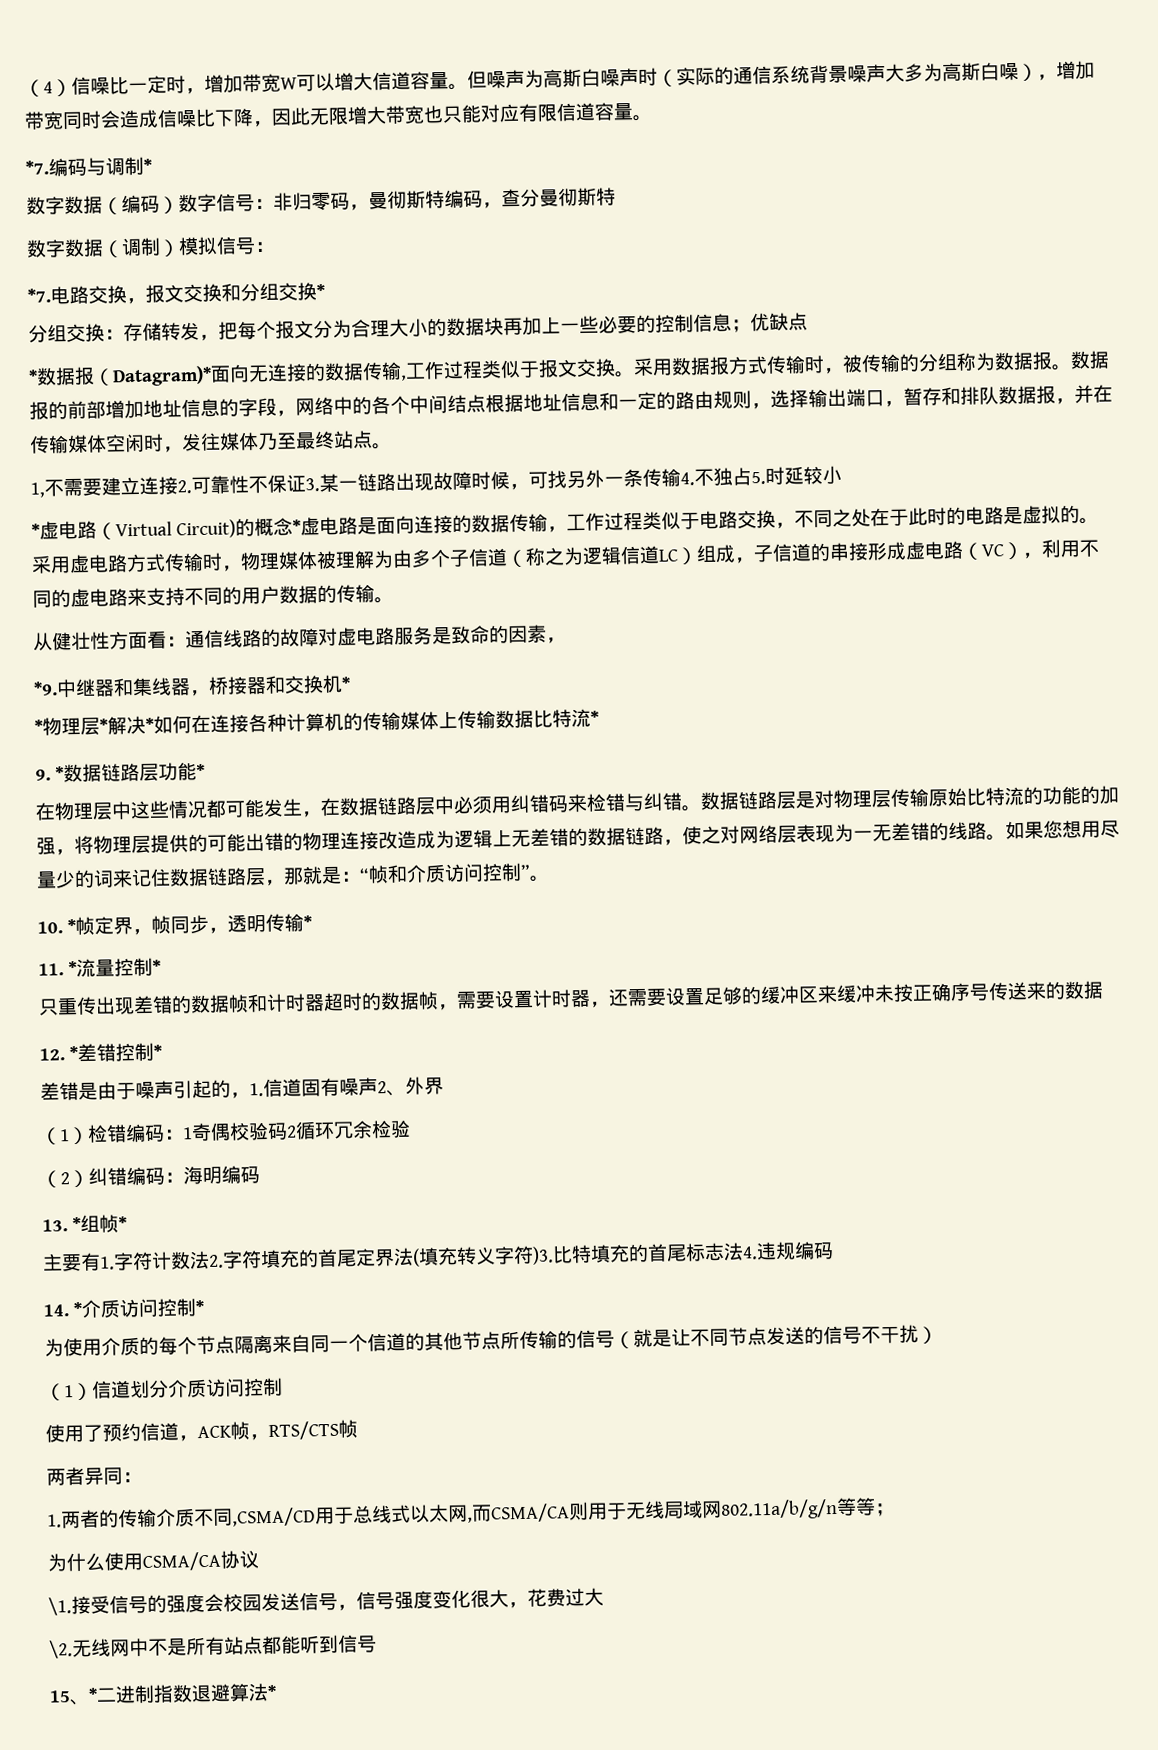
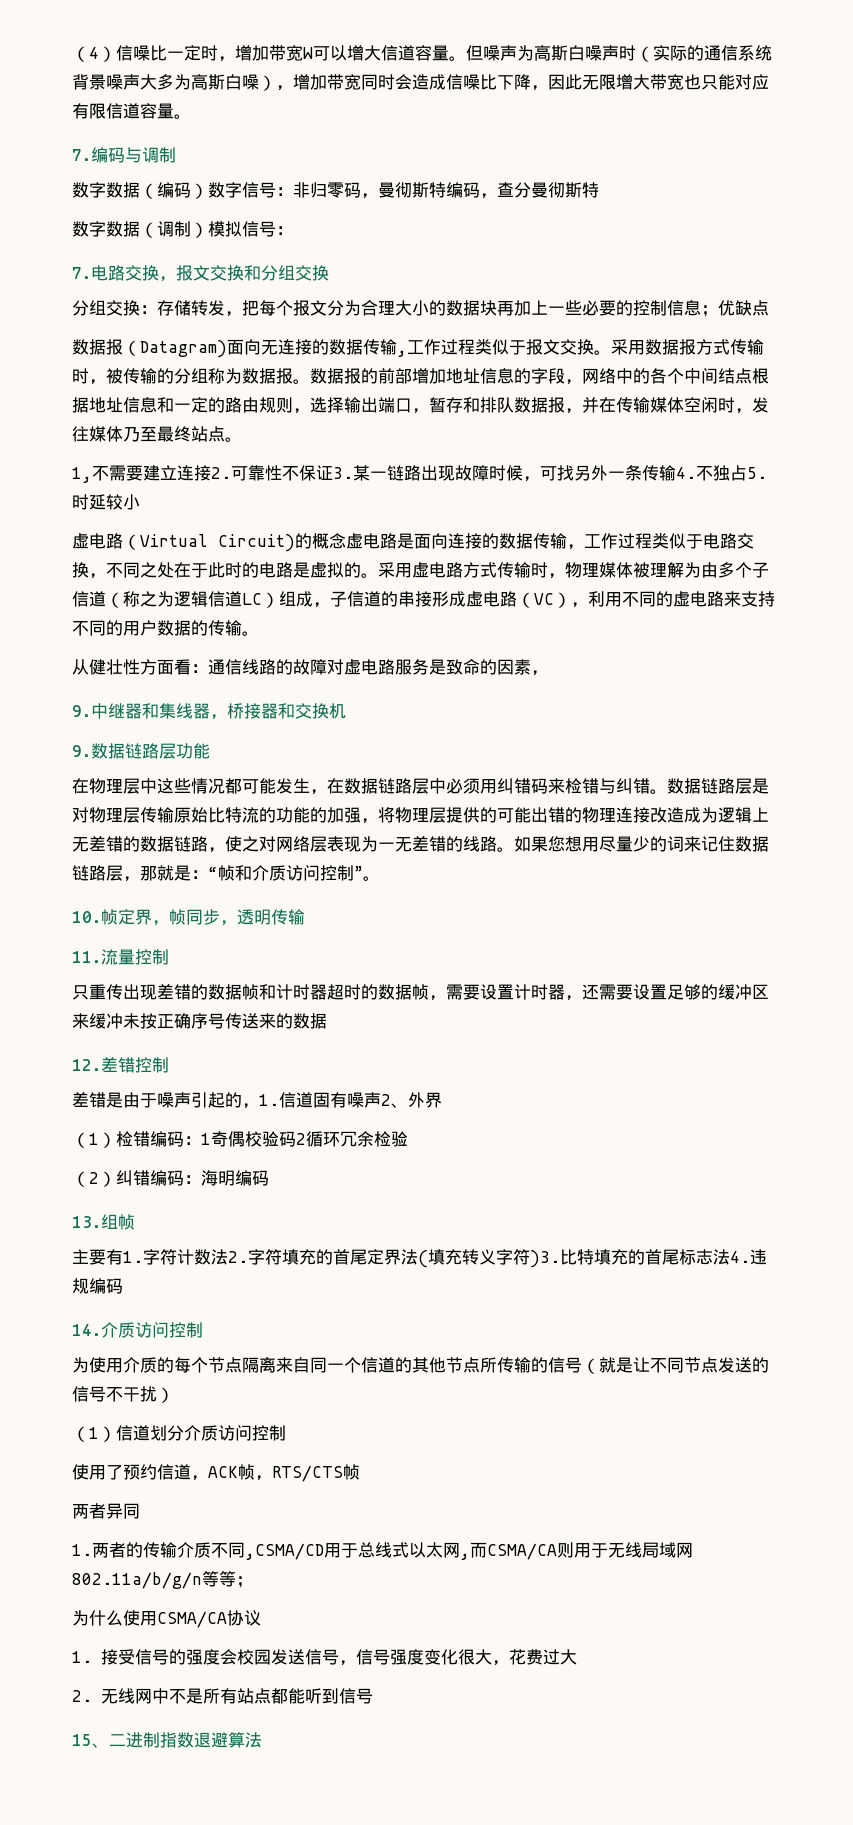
- *7.编码与调制*
+ 7.编码与调制
- *7.电路交换，报文交换和分组交换*
+ 7.电路交换，报文交换和分组交换
- *数据报（Datagram)*面向无连接的数据传输,工作过程类似于报文交换。
+ 数据报（Datagram)面向无连接的数据传输,工作过程类似于报文交换。
- *虚电路（Virtual Circuit)的概念*虚电路是面向连接的数据传输，工作过程类似于电路交换，不同之处在于此时的电路是虚拟的。
+ 虚电路（Virtual Circuit)的概念虚电路是面向连接的数据传输，工作过程类似于电路交换，不同之处在于此时的电路是虚拟的。
- *9.中继器和集线器，桥接器和交换机*
- *物理层*解决*如何在连接各种计算机的传输媒体上传输数据比特流*
- 9. *数据链路层功能*
+ 9.中继器和集线器，桥接器和交换机
+ 9.数据链路层功能
- 10. *帧定界，帧同步，透明传输*
+ 10.帧定界，帧同步，透明传输
- 11. *流量控制*
+ 11.流量控制
- 12. *差错控制*
+ 12.差错控制
- 13. *组帧*
+ 13.组帧
- 14. *介质访问控制*
+ 14.介质访问控制
- 两者异同：
+ 两者异同
- \1.接受信号的强度会校园发送信号，信号强度变化很大，花费过大
+ 1.接受信号的强度会校园发送信号，信号强度变化很大，花费过大
- \2.无线网中不是所有站点都能听到信号
+ 2.无线网中不是所有站点都能听到信号
- 15、*二进制指数退避算法*
+ 15、二进制指数退避算法

